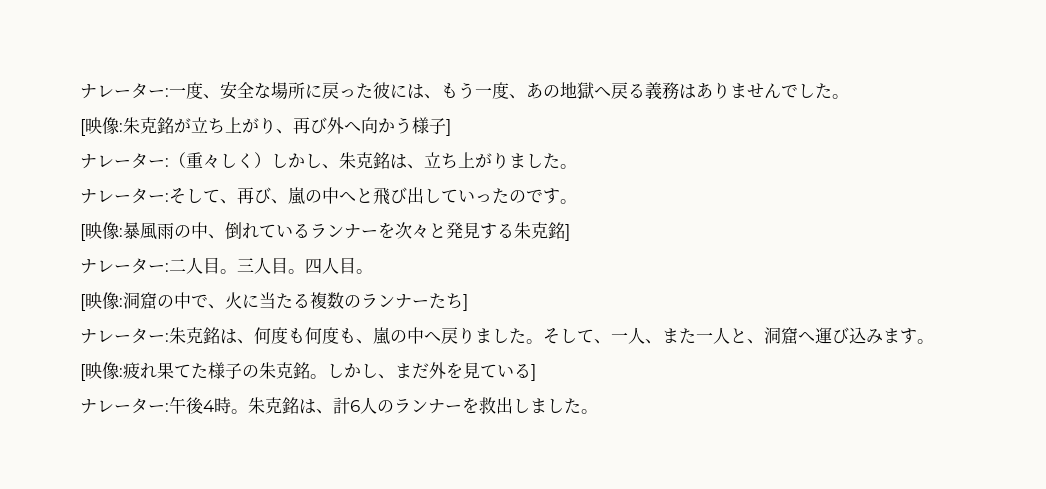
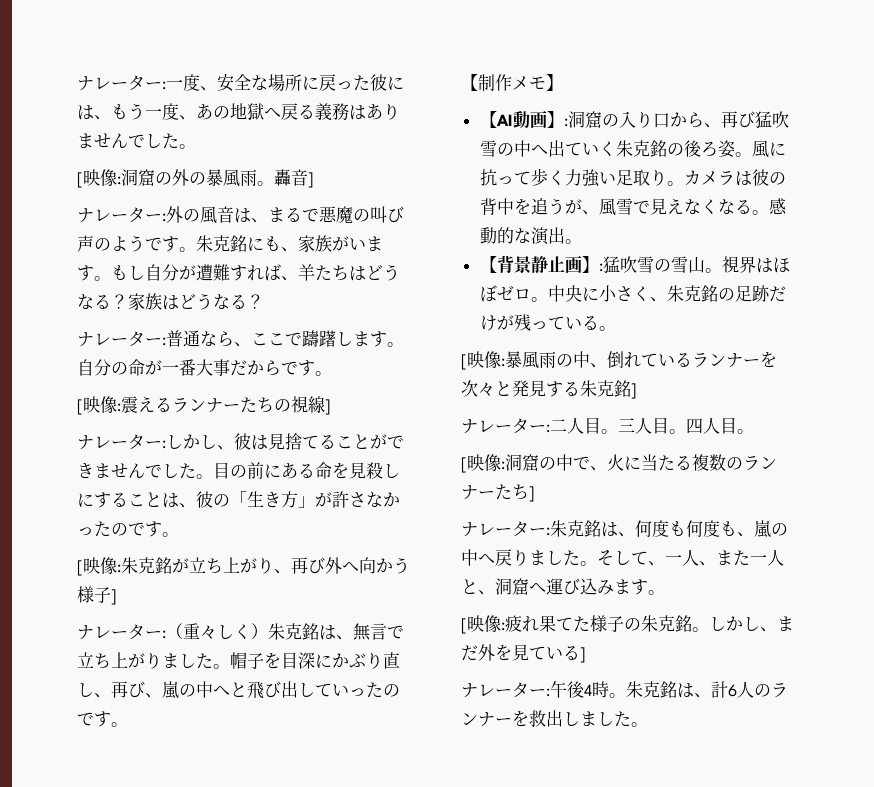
+ [映像:洞窟の外の暴風雨。轟音]
+ ナレーター:外の風音は、まるで悪魔の叫び声のようです。朱克銘にも、家族がいます。もし自分が遭難すれば、羊たちはどうなる？家族はどうなる？
+ ナレーター:普通なら、ここで躊躇します。自分の命が一番大事だからです。
+ [映像:震えるランナーたちの視線]
+ ナレーター:しかし、彼は見捨てることができませんでした。目の前にある命を見殺しにすることは、彼の「生き方」が許さなかったのです。
- ナレーター:（重々しく）しかし、朱克銘は、立ち上がりました。
- ナレーター:そして、再び、嵐の中へと飛び出していったのです。
+ ナレーター:（重々しく）朱克銘は、無言で立ち上がりました。帽子を目深にかぶり直し、再び、嵐の中へと飛び出していったのです。
+ 【制作メモ】
+ 【AI動画】:洞窟の入り口から、再び猛吹雪の中へ出ていく朱克銘の後ろ姿。風に抗って歩く力強い足取り。カメラは彼の背中を追うが、風雪で見えなくなる。感動的な演出。
+ 【背景静止画】:猛吹雪の雪山。視界はほぼゼロ。中央に小さく、朱克銘の足跡だけが残っている。

